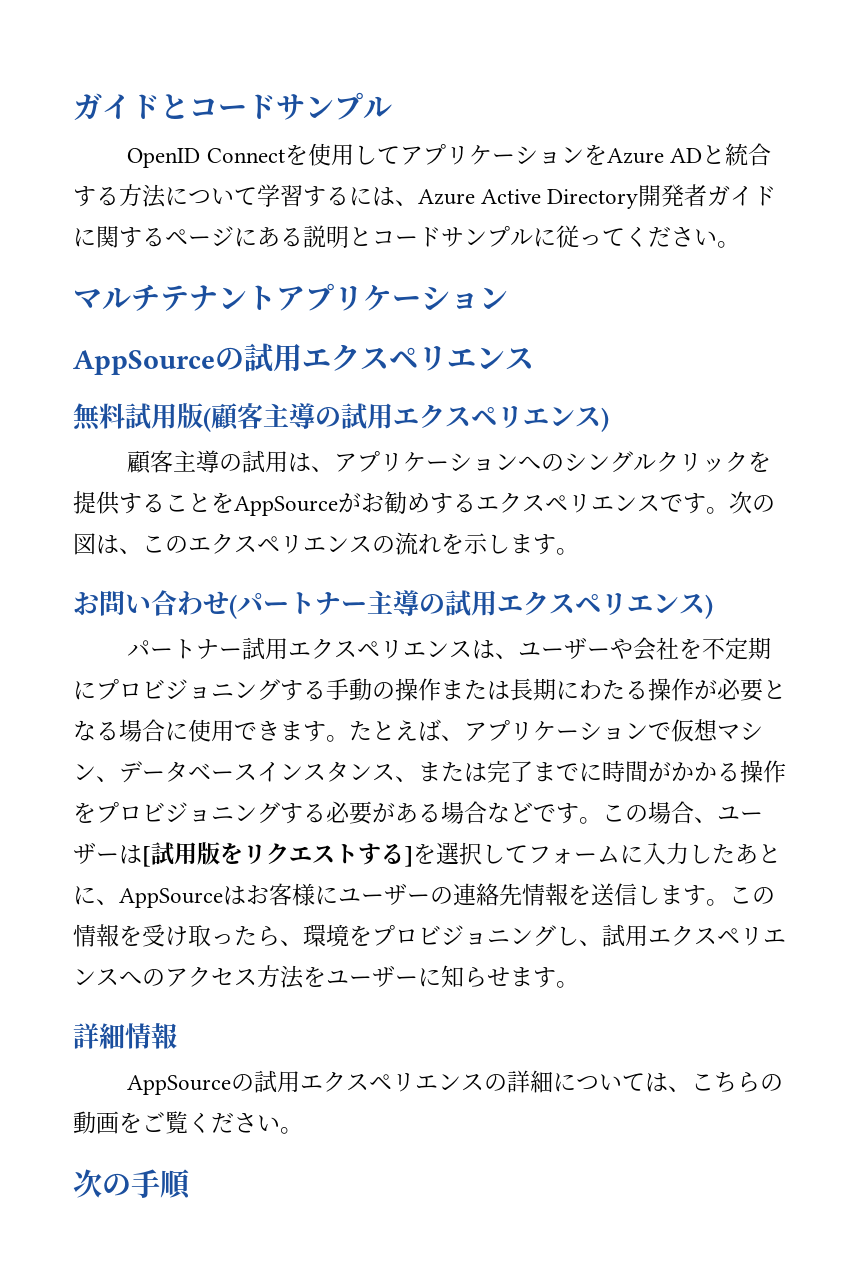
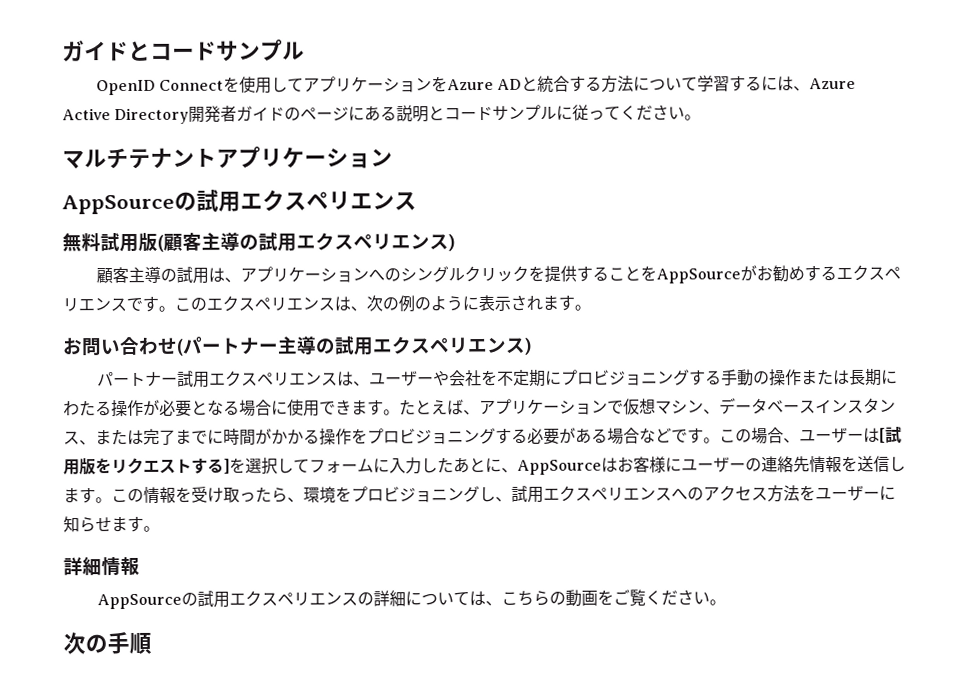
- OpenID Connectを使用してアプリケーションをAzure ADと統合する方法について学習するには、Azure Active Directory開発者ガイドに関するページにある説明とコードサンプルに従ってください。
+ OpenID Connectを使用してアプリケーションをAzure ADと統合する方法について学習するには、Azure Active Directory開発者ガイドのページにある説明とコードサンプルに従ってください。
- 次の図は、このエクスペリエンスの流れを示します。
+ このエクスペリエンスは、次の例のように表示されます。

